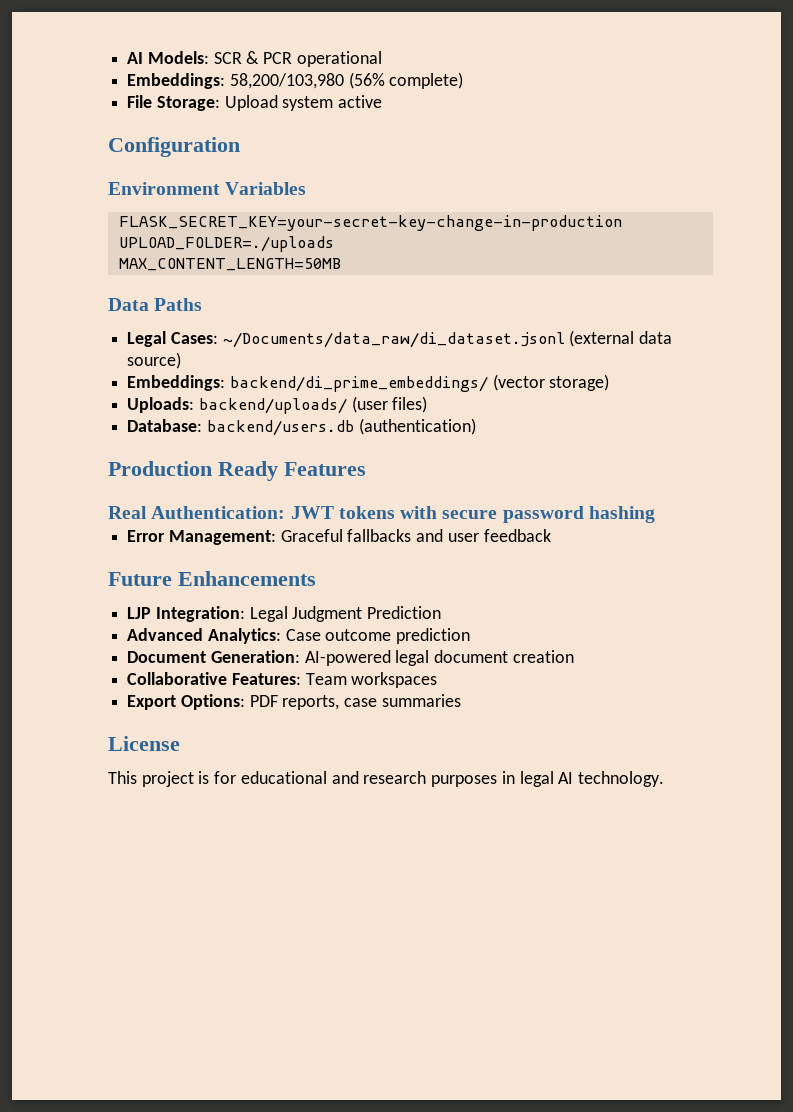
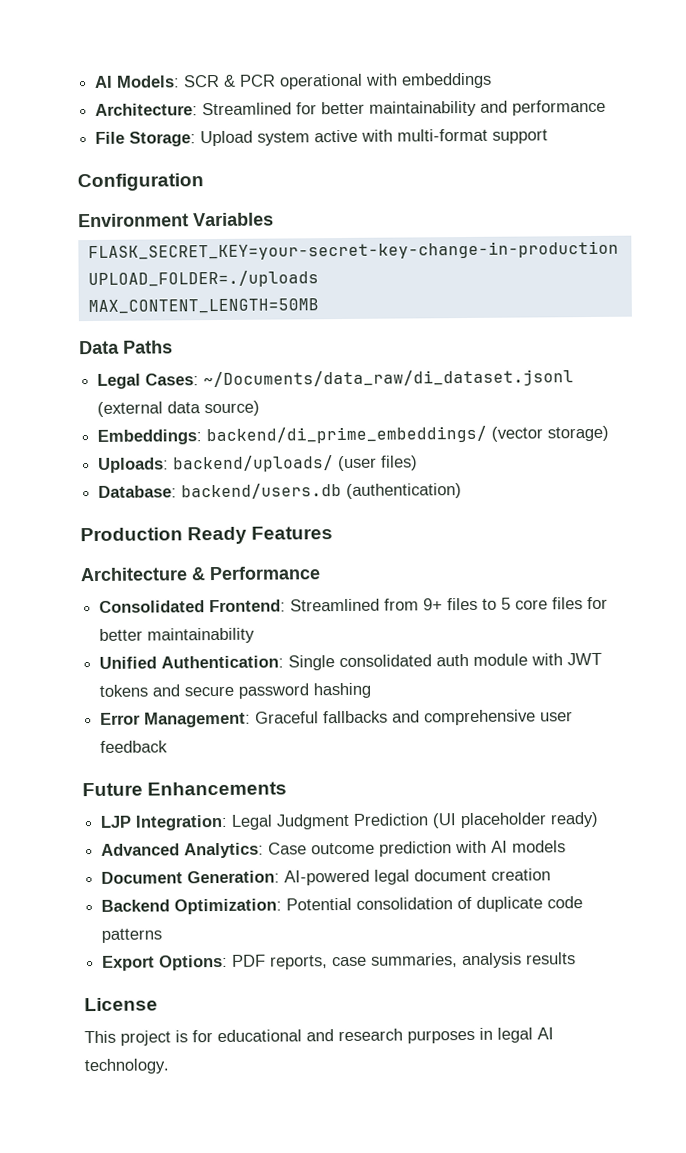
- AI Models: SCR & PCR operational
- Embeddings: 58,200/103,980 (56% complete)
+ AI Models: SCR & PCR operational with embeddings
+ Architecture: Streamlined for better maintainability and performance
- File Storage: Upload system active
+ File Storage: Upload system active with multi-format support
- Real Authentication: JWT tokens with secure password hashing
+ Architecture & Performance
+ Consolidated Frontend: Streamlined from 9+ files to 5 core files for better maintainability
+ Unified Authentication: Single consolidated auth module with JWT tokens and secure password hashing
- Error Management: Graceful fallbacks and user feedback
+ Error Management: Graceful fallbacks and comprehensive user feedback
- LJP Integration: Legal Judgment Prediction
+ LJP Integration: Legal Judgment Prediction (UI placeholder ready)
- Advanced Analytics: Case outcome prediction
+ Advanced Analytics: Case outcome prediction with AI models
- Collaborative Features: Team workspaces
+ Backend Optimization: Potential consolidation of duplicate code patterns
- Export Options: PDF reports, case summaries
+ Export Options: PDF reports, case summaries, analysis results

